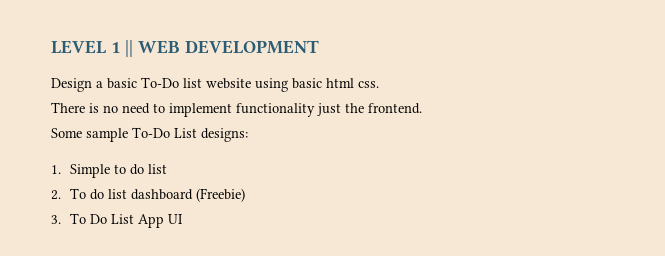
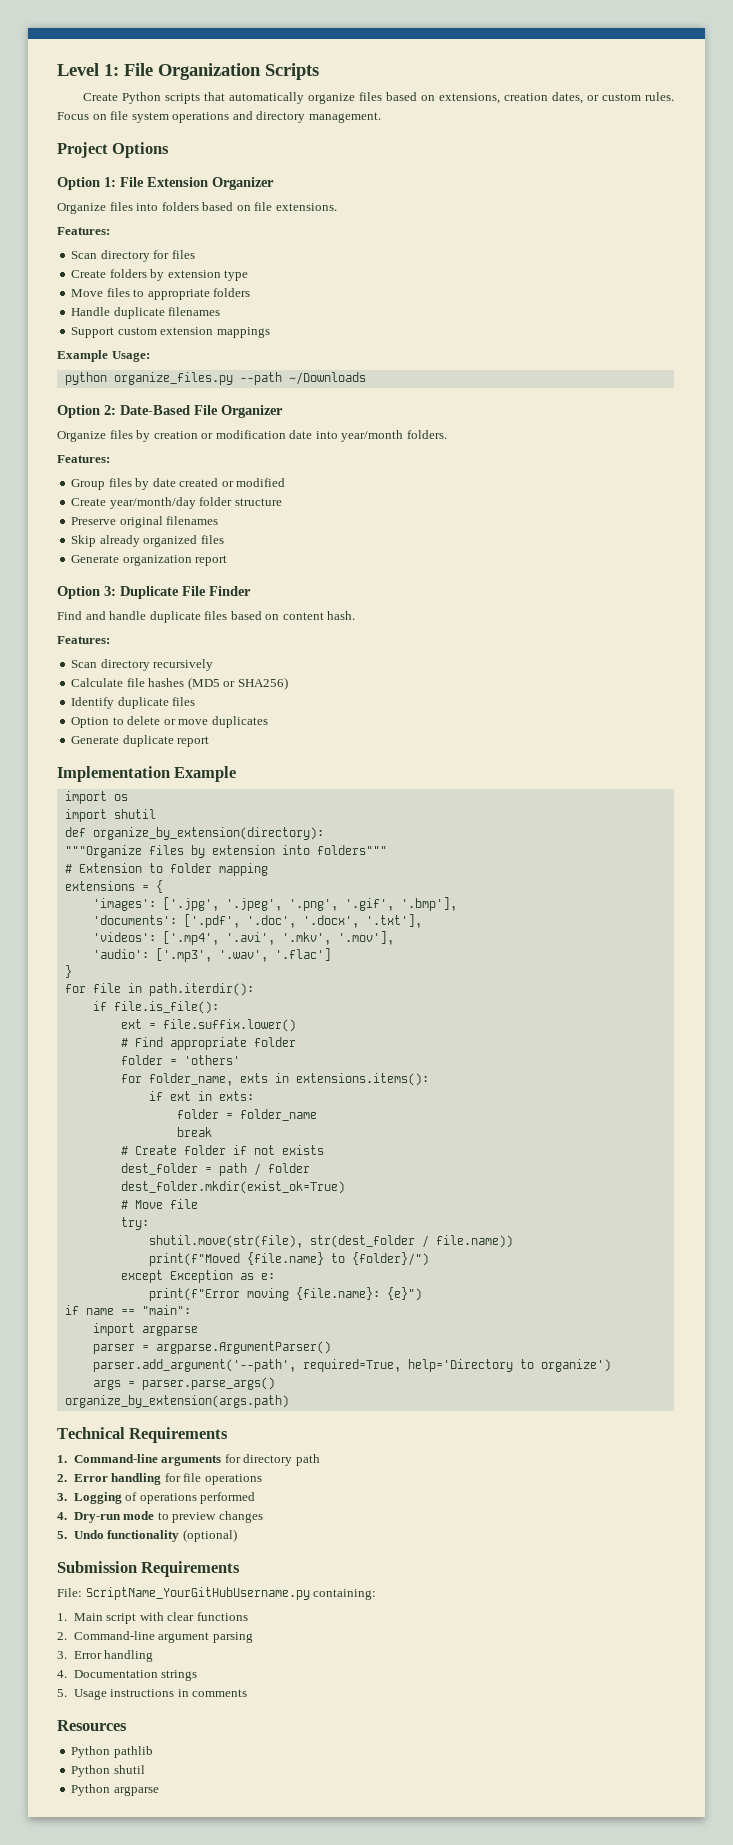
- LEVEL 1 || WEB DEVELOPMENT
- Design a basic To-Do list website using basic html css.
- There is no need to implement functionality just the frontend.
- Some sample To-Do List designs:
- 1. Simple to do list
- 2. To do list dashboard (Freebie)
- 3. To Do List App UI
+ Level 1: File Organization Scripts
+ Create Python scripts that automatically organize files based on extensions, creation dates, or custom rules. Focus on file system operations and directory management.
+ Project Options
+ Option 1: File Extension Organizer
+ Organize files into folders based on file extensions.
+ Features:
+ Scan directory for files
+ Create folders by extension type
+ Move files to appropriate folders
+ Handle duplicate filenames
+ Support custom extension mappings
+ Example Usage:
+ python organize_files.py --path ~/Downloads
+ Option 2: Date-Based File Organizer
+ Organize files by creation or modification date into year/month folders.
+ Features:
+ Group files by date created or modified
+ Create year/month/day folder structure
+ Preserve original filenames
+ Skip already organized files
+ Generate organization report
+ Option 3: Duplicate File Finder
+ Find and handle duplicate files based on content hash.
+ Features:
+ Scan directory recursively
+ Calculate file hashes (MD5 or SHA256)
+ Identify duplicate files
+ Option to delete or move duplicates
+ Generate duplicate report
+ Implementation Example
+ import os
+ import shutil
+ def organize_by_extension(directory):
+ """Organize files by extension into folders"""
+ # Extension to folder mapping
+ extensions = {
+ 'images': ['.jpg', '.jpeg', '.png', '.gif', '.bmp'],
+ 'documents': ['.pdf', '.doc', '.docx', '.txt'],
+ 'videos': ['.mp4', '.avi', '.mkv', '.mov'],
+ 'audio': ['.mp3', '.wav', '.flac']
+ }
+ for file in path.iterdir():
+ if file.is_file():
+ ext = file.suffix.lower()
+ # Find appropriate folder
+ folder = 'others'
+ for folder_name, exts in extensions.items():
+ if ext in exts:
+ folder = folder_name
+ break
+ # Create folder if not exists
+ dest_folder = path / folder
+ dest_folder.mkdir(exist_ok=True)
+ # Move file
+ try:
+ shutil.move(str(file), str(dest_folder / file.name))
+ print(f"Moved {file.name} to {folder}/")
+ except Exception as e:
+ print(f"Error moving {file.name}: {e}")
+ if name == "main":
+ import argparse
+ parser = argparse.ArgumentParser()
+ parser.add_argument('--path', required=True, help='Directory to organize')
+ args = parser.parse_args()
+ organize_by_extension(args.path)
+ Technical Requirements
+ 1. Command-line arguments for directory path
+ 2. Error handling for file operations
+ 3. Logging of operations performed
+ 4. Dry-run mode to preview changes
+ 5. Undo functionality (optional)
+ Submission Requirements
+ File: ScriptName_YourGitHubUsername.py containing:
+ 1. Main script with clear functions
+ 2. Command-line argument parsing
+ 3. Error handling
+ 4. Documentation strings
+ 5. Usage instructions in comments
+ Resources
+ Python pathlib
+ Python shutil
+ Python argparse

